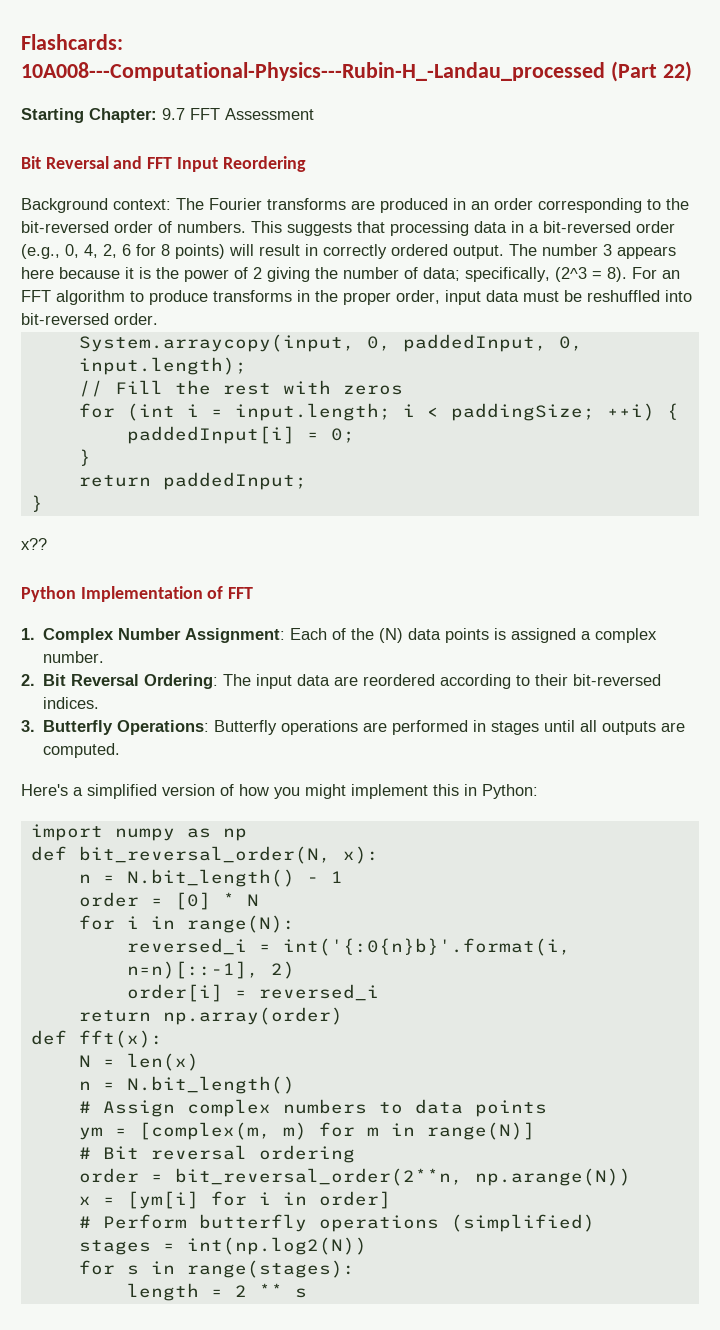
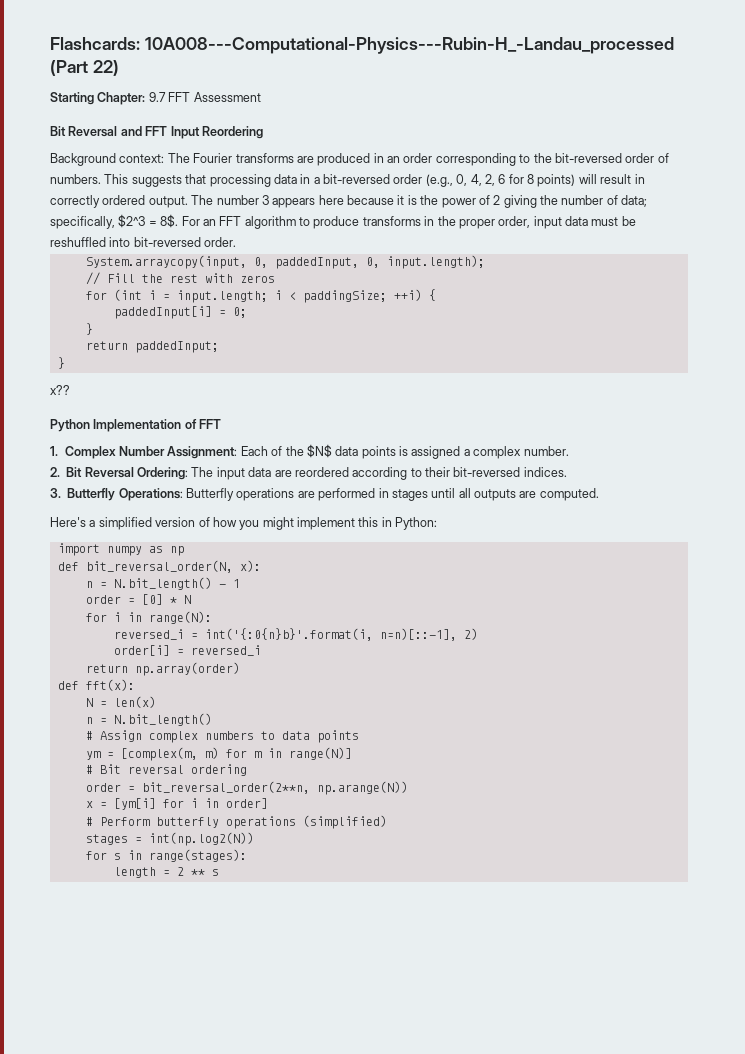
- The number 3 appears here because it is the power of 2 giving the number of data; specifically, (2^3 = 8).
+ The number 3 appears here because it is the power of 2 giving the number of data; specifically, $2^3 = 8$.
- 1. Complex Number Assignment: Each of the (N) data points is assigned a complex number.
+ 1. Complex Number Assignment: Each of the $N$ data points is assigned a complex number.

